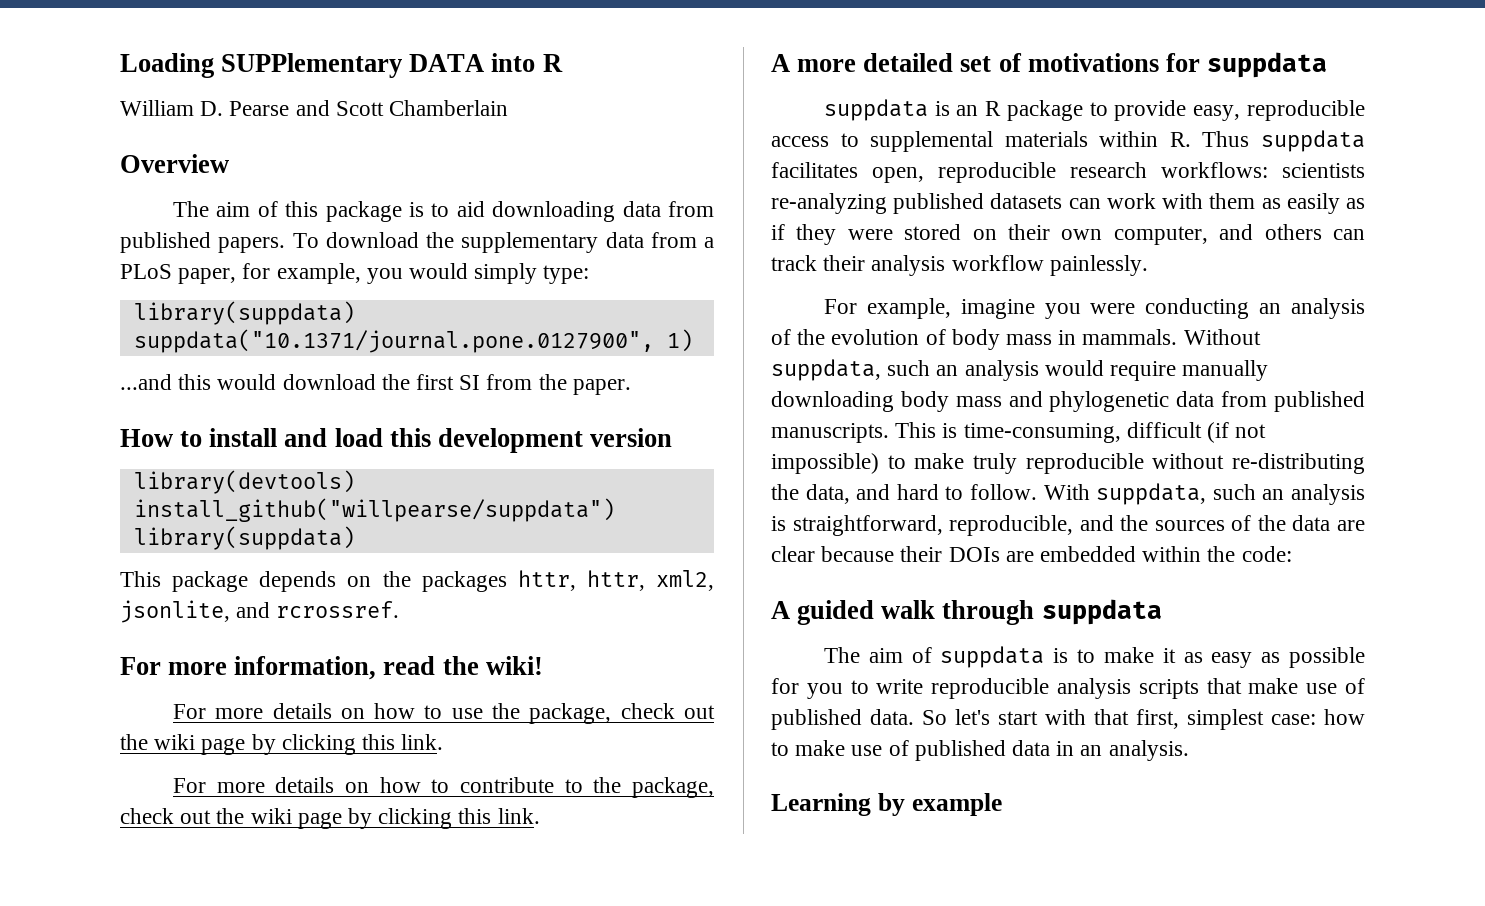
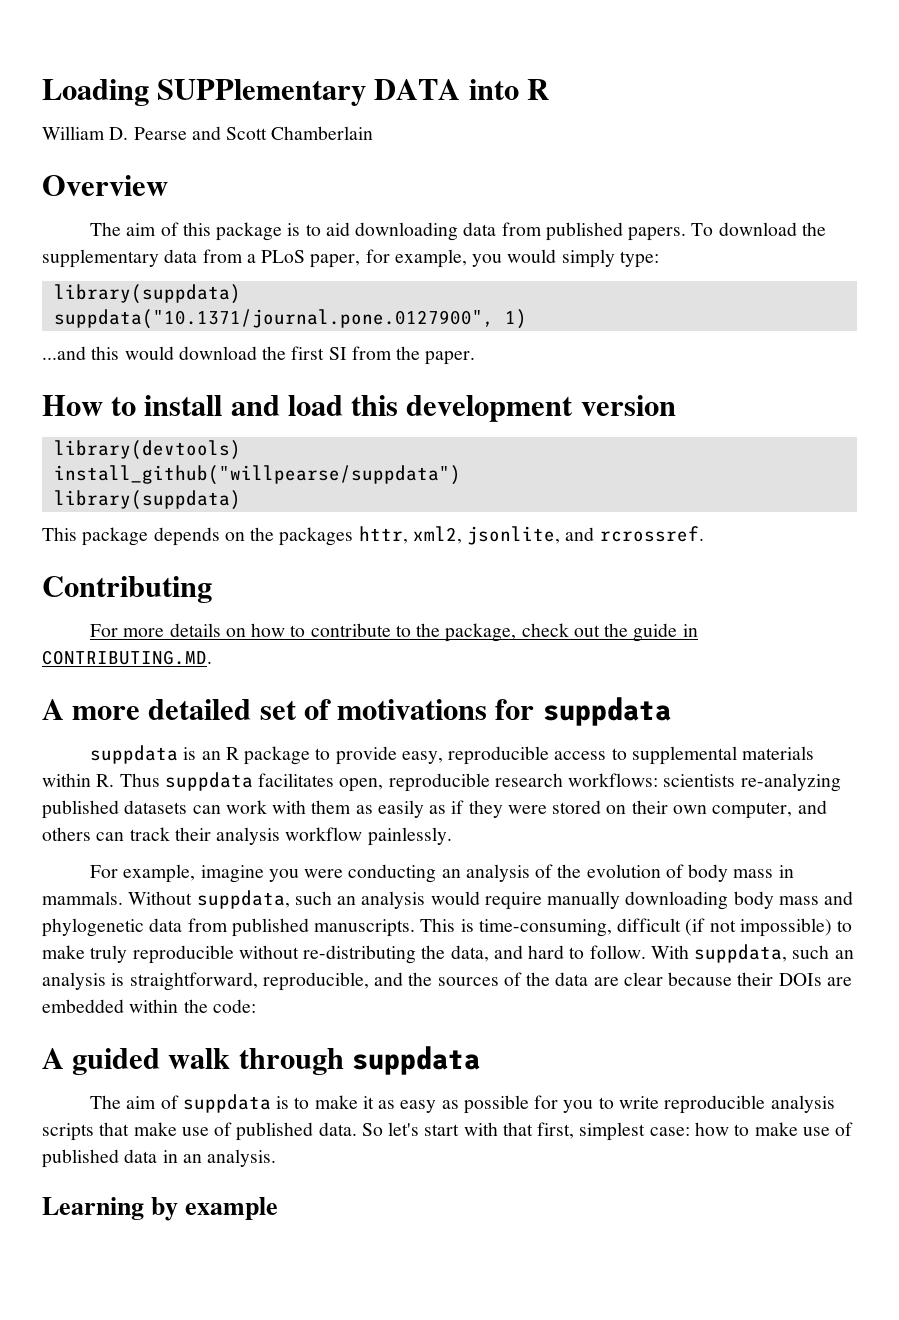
- This package depends on the packages httr, httr, xml2, jsonlite, and rcrossref.
+ This package depends on the packages httr, xml2, jsonlite, and rcrossref.
- For more information, read the wiki!
- For more details on how to use the package, check out the wiki page by clicking this link.
+ Contributing
- For more details on how to contribute to the package, check out the wiki page by clicking this link.
+ For more details on how to contribute to the package, check out the guide in CONTRIBUTING.MD.

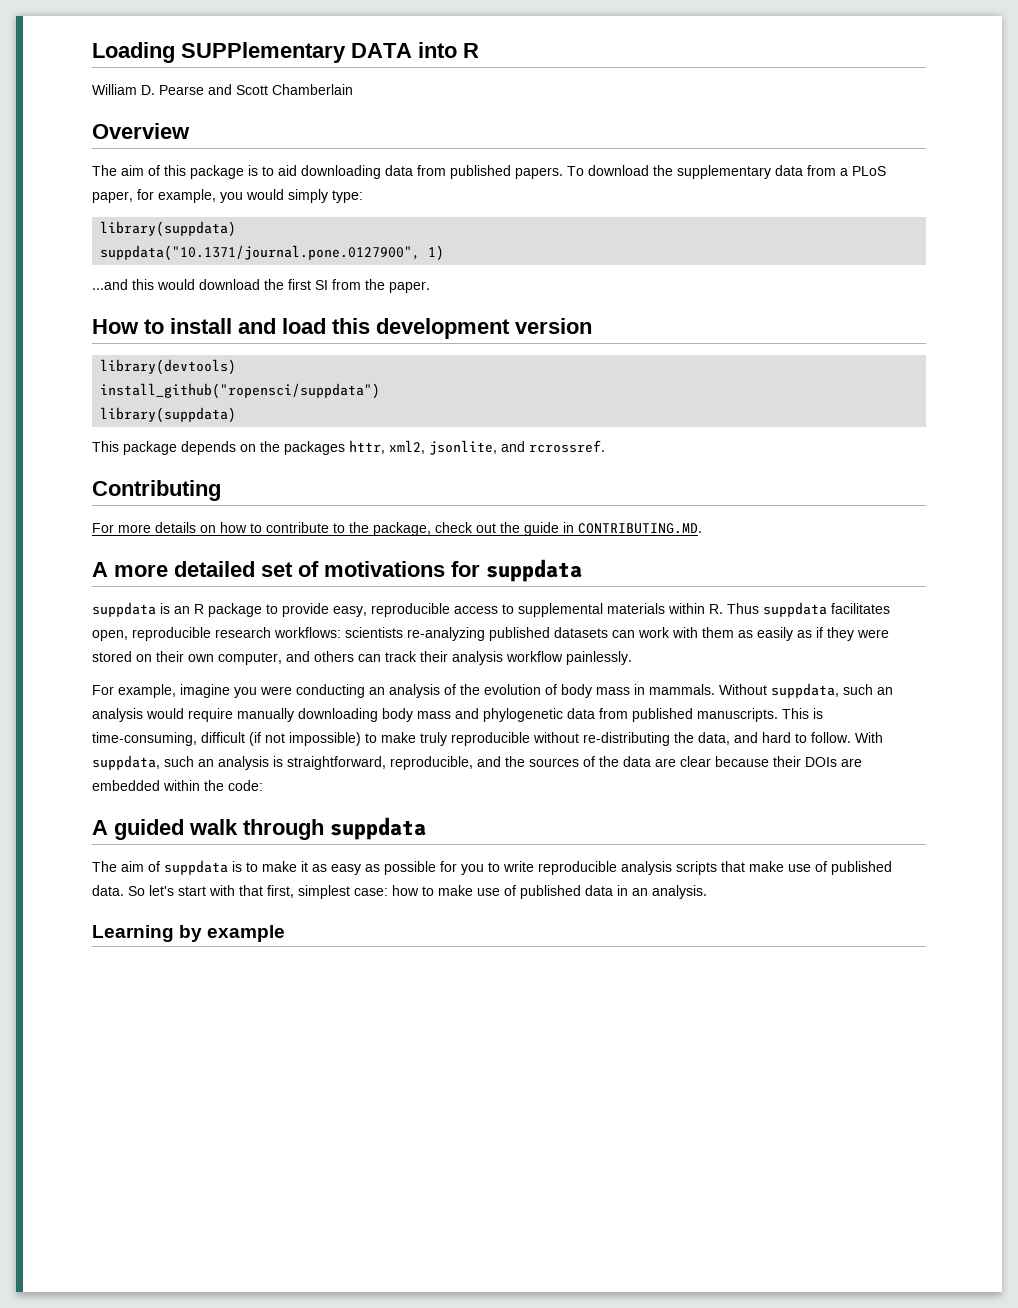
- install_github("willpearse/suppdata")
+ install_github("ropensci/suppdata")

